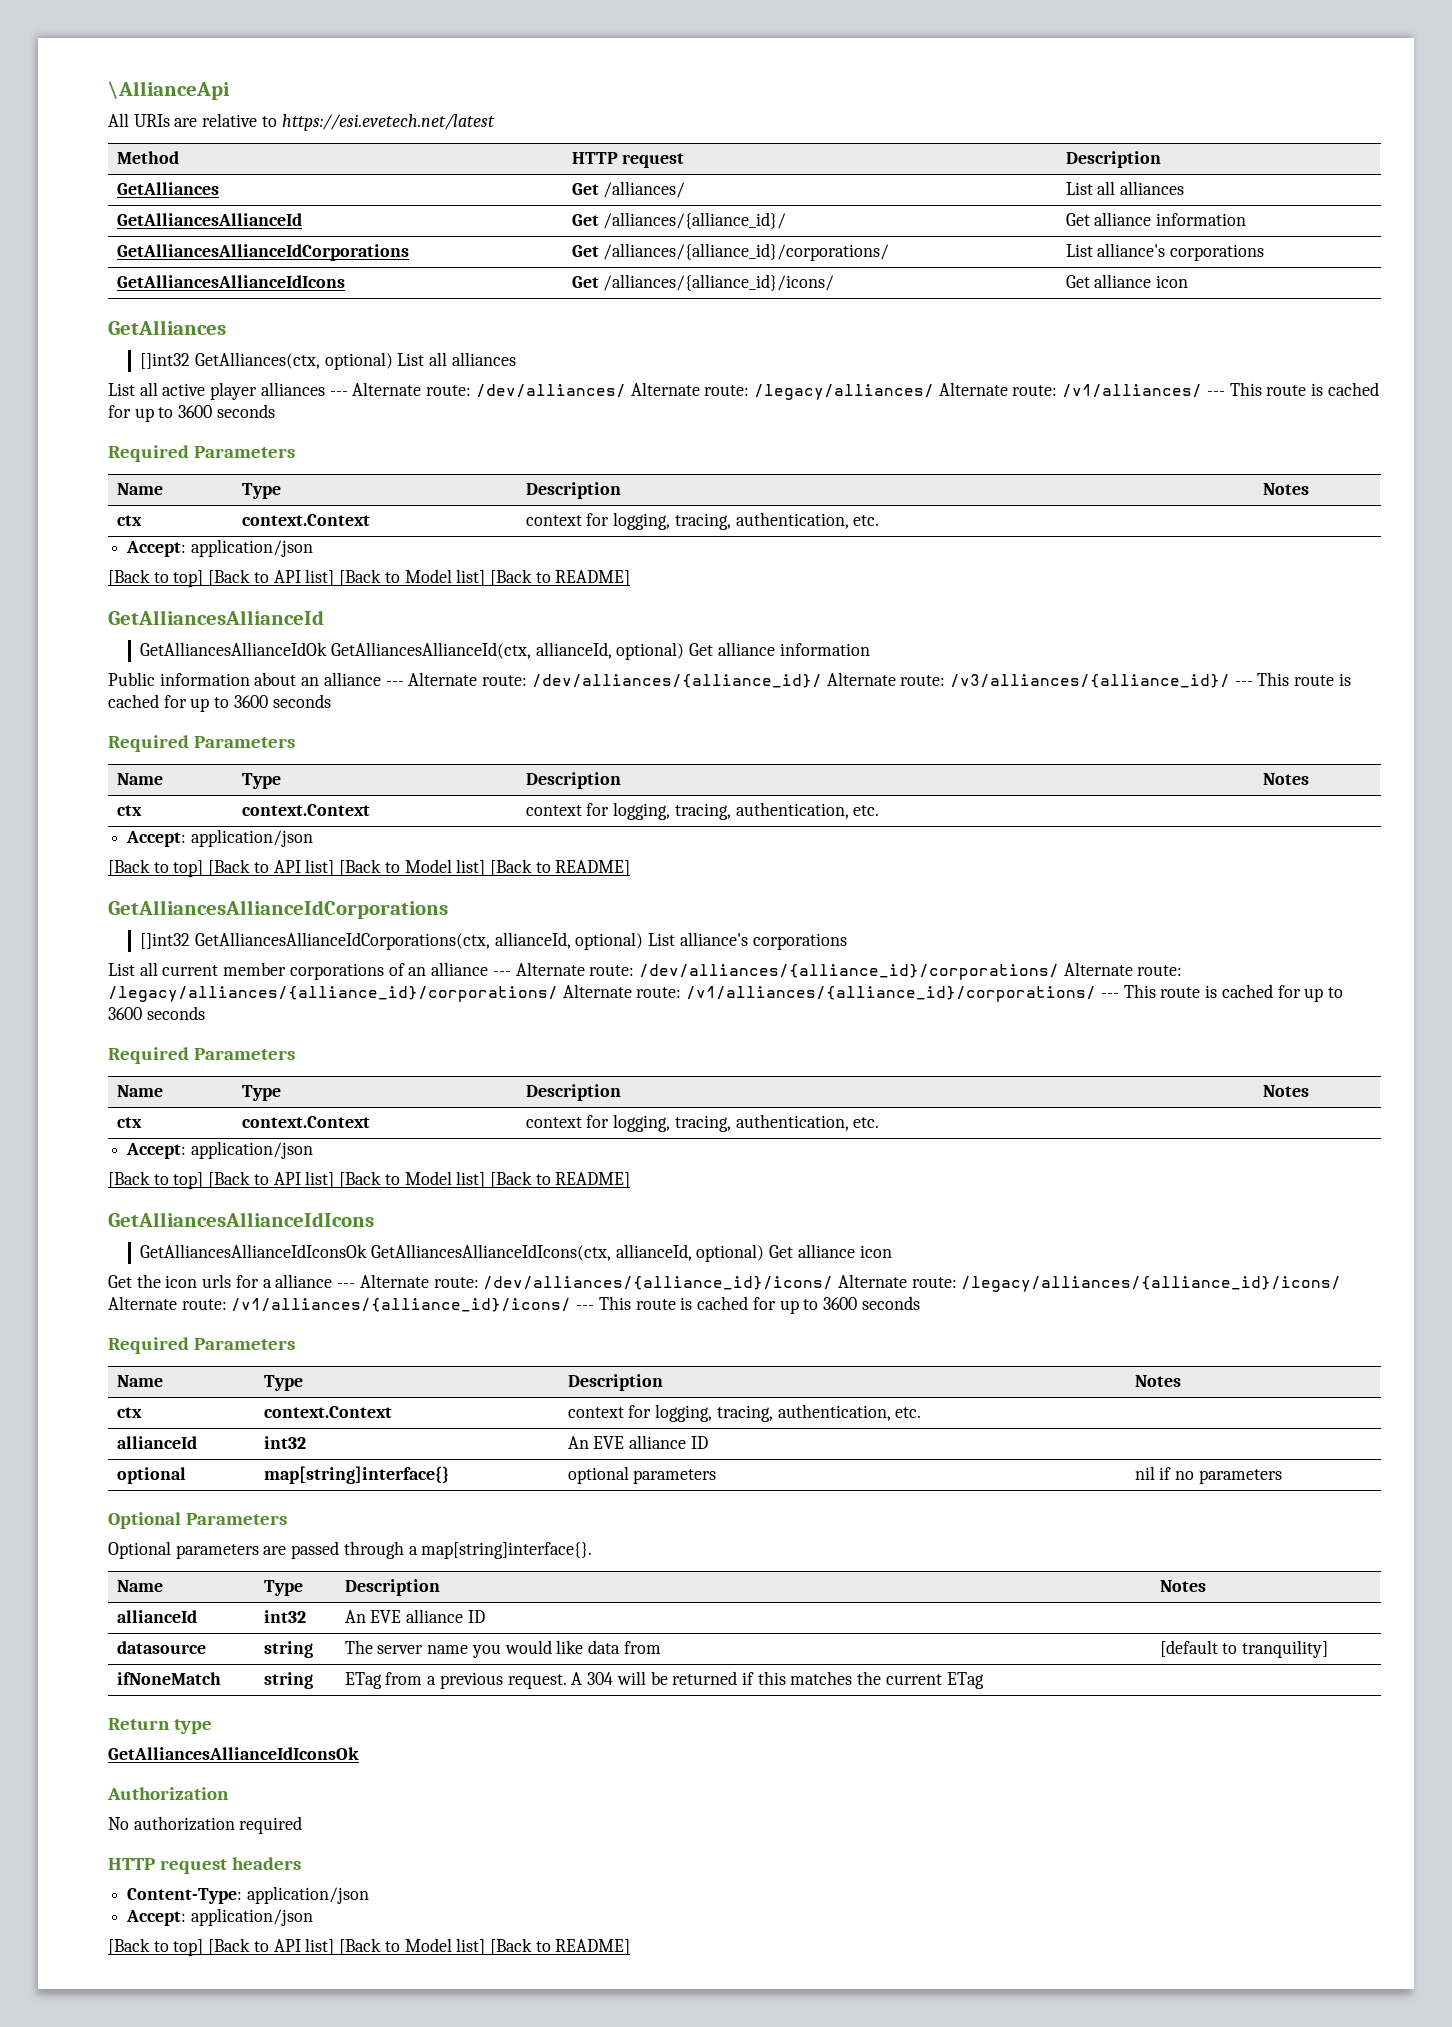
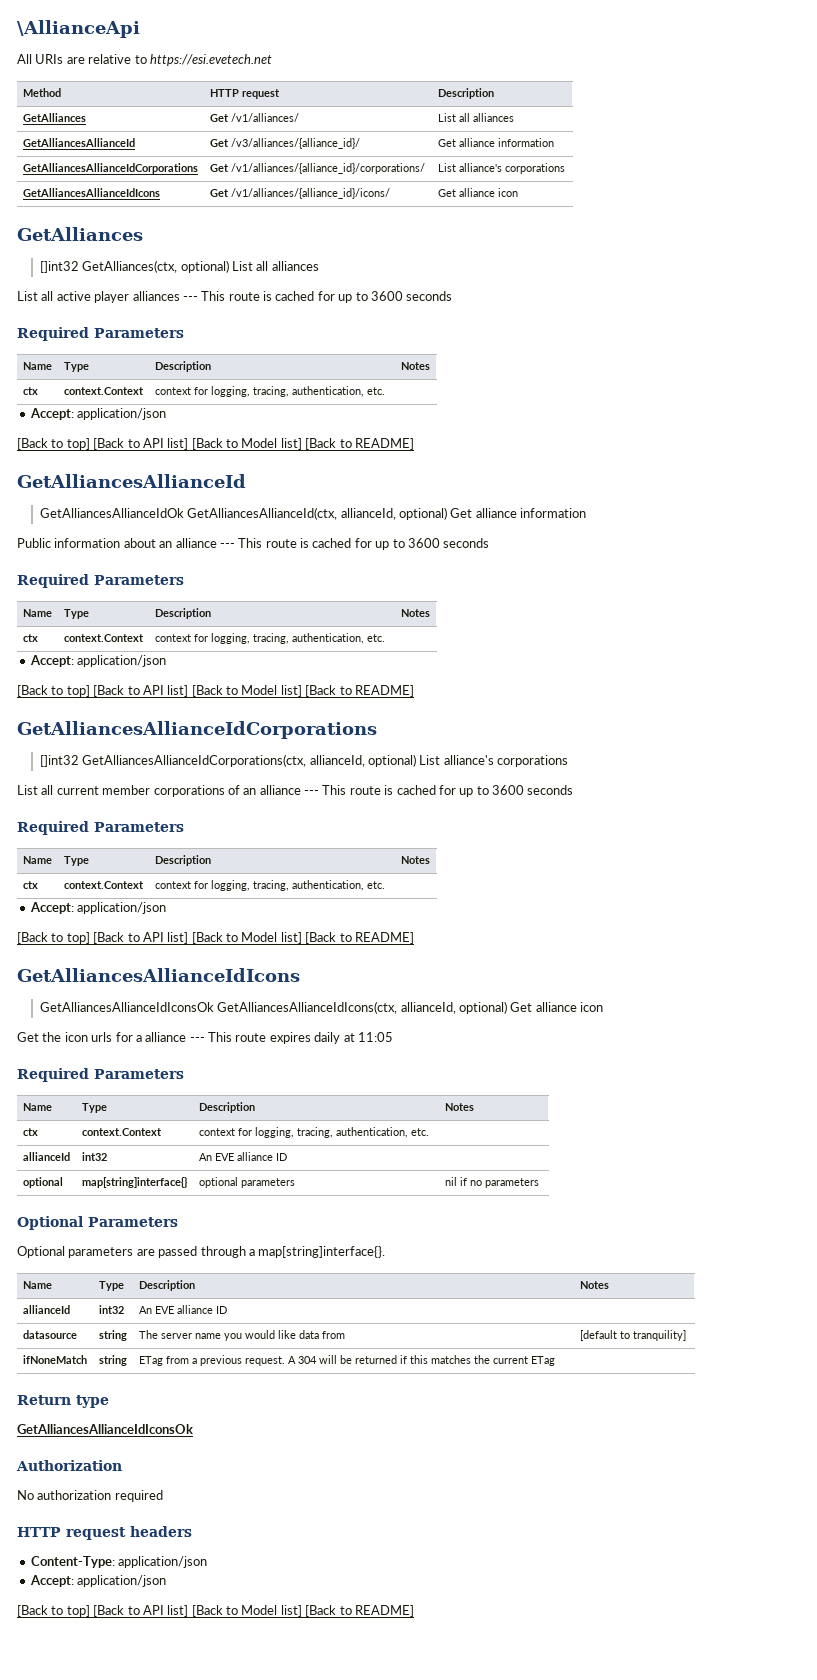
- All URIs are relative to https://esi.evetech.net/latest
+ All URIs are relative to https://esi.evetech.net
- GetAlliances | Get /alliances/ | List all alliances
+ GetAlliances | Get /v1/alliances/ | List all alliances
- GetAlliancesAllianceId | Get /alliances/{alliance_id}/ | Get alliance information
+ GetAlliancesAllianceId | Get /v3/alliances/{alliance_id}/ | Get alliance information
- GetAlliancesAllianceIdCorporations | Get /alliances/{alliance_id}/corporations/ | List alliance's corporations
+ GetAlliancesAllianceIdCorporations | Get /v1/alliances/{alliance_id}/corporations/ | List alliance's corporations
- GetAlliancesAllianceIdIcons | Get /alliances/{alliance_id}/icons/ | Get alliance icon
+ GetAlliancesAllianceIdIcons | Get /v1/alliances/{alliance_id}/icons/ | Get alliance icon
- List all active player alliances --- Alternate route: /dev/alliances/ Alternate route: /legacy/alliances/ Alternate route: /v1/alliances/ --- This route is cached for up to 3600 seconds
+ List all active player alliances --- This route is cached for up to 3600 seconds
- Public information about an alliance --- Alternate route: /dev/alliances/{alliance_id}/ Alternate route: /v3/alliances/{alliance_id}/ --- This route is cached for up to 3600 seconds
+ Public information about an alliance --- This route is cached for up to 3600 seconds
- List all current member corporations of an alliance --- Alternate route: /dev/alliances/{alliance_id}/corporations/ Alternate route: /legacy/alliances/{alliance_id}/corporations/ Alternate route: /v1/alliances/{alliance_id}/corporations/ --- This route is cached for up to 3600 seconds
+ List all current member corporations of an alliance --- This route is cached for up to 3600 seconds
- Get the icon urls for a alliance --- Alternate route: /dev/alliances/{alliance_id}/icons/ Alternate route: /legacy/alliances/{alliance_id}/icons/ Alternate route: /v1/alliances/{alliance_id}/icons/ --- This route is cached for up to 3600 seconds
+ Get the icon urls for a alliance --- This route expires daily at 11:05

